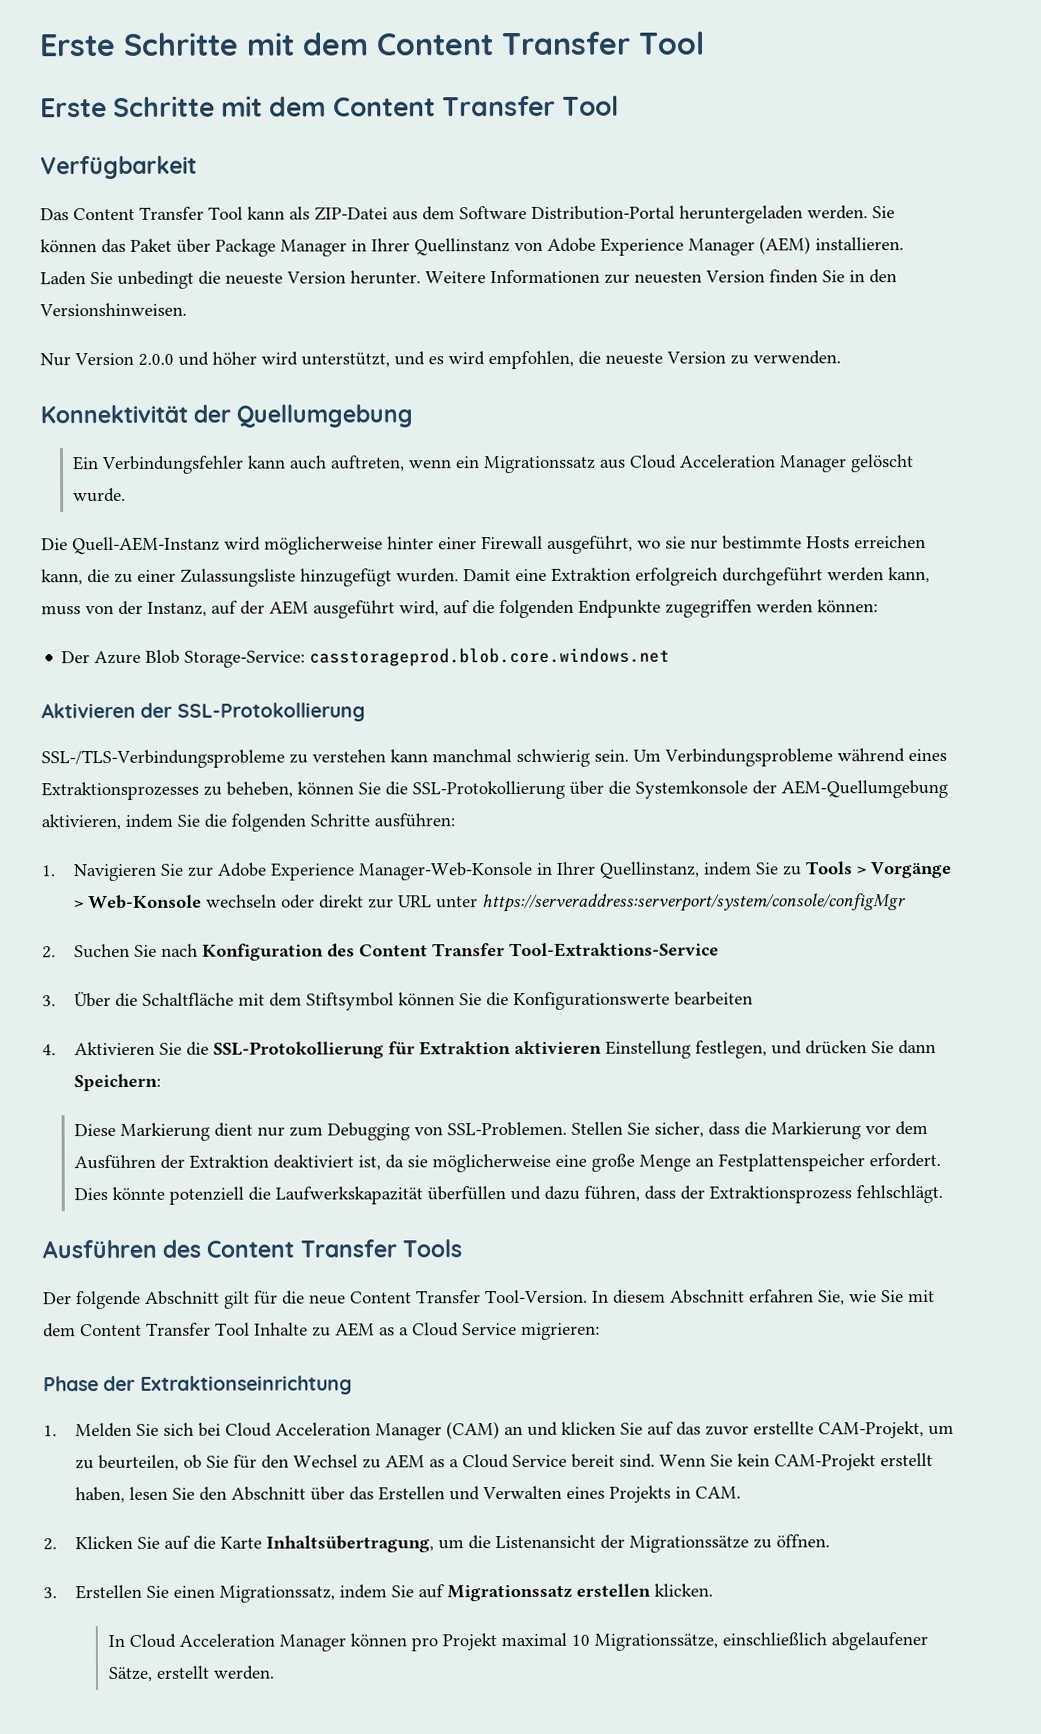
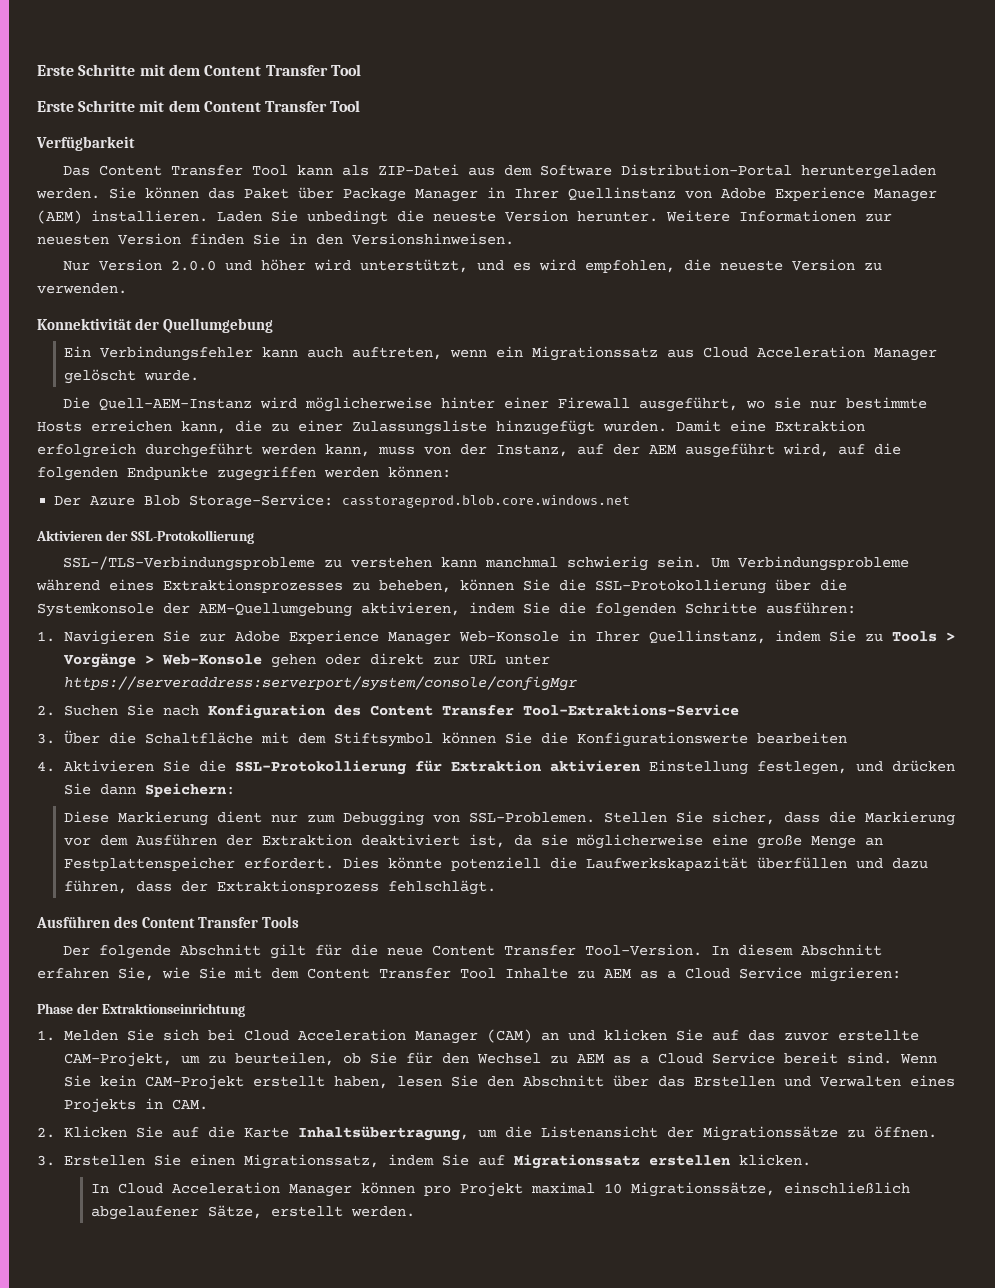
- 1. Navigieren Sie zur Adobe Experience Manager-Web-Konsole in Ihrer Quellinstanz, indem Sie zu Tools > Vorgänge > Web-Konsole wechseln oder direkt zur URL unter https://serveraddress:serverport/system/console/configMgr
+ 1. Navigieren Sie zur Adobe Experience Manager Web-Konsole in Ihrer Quellinstanz, indem Sie zu Tools > Vorgänge > Web-Konsole gehen oder direkt zur URL unter https://serveraddress:serverport/system/console/configMgr

